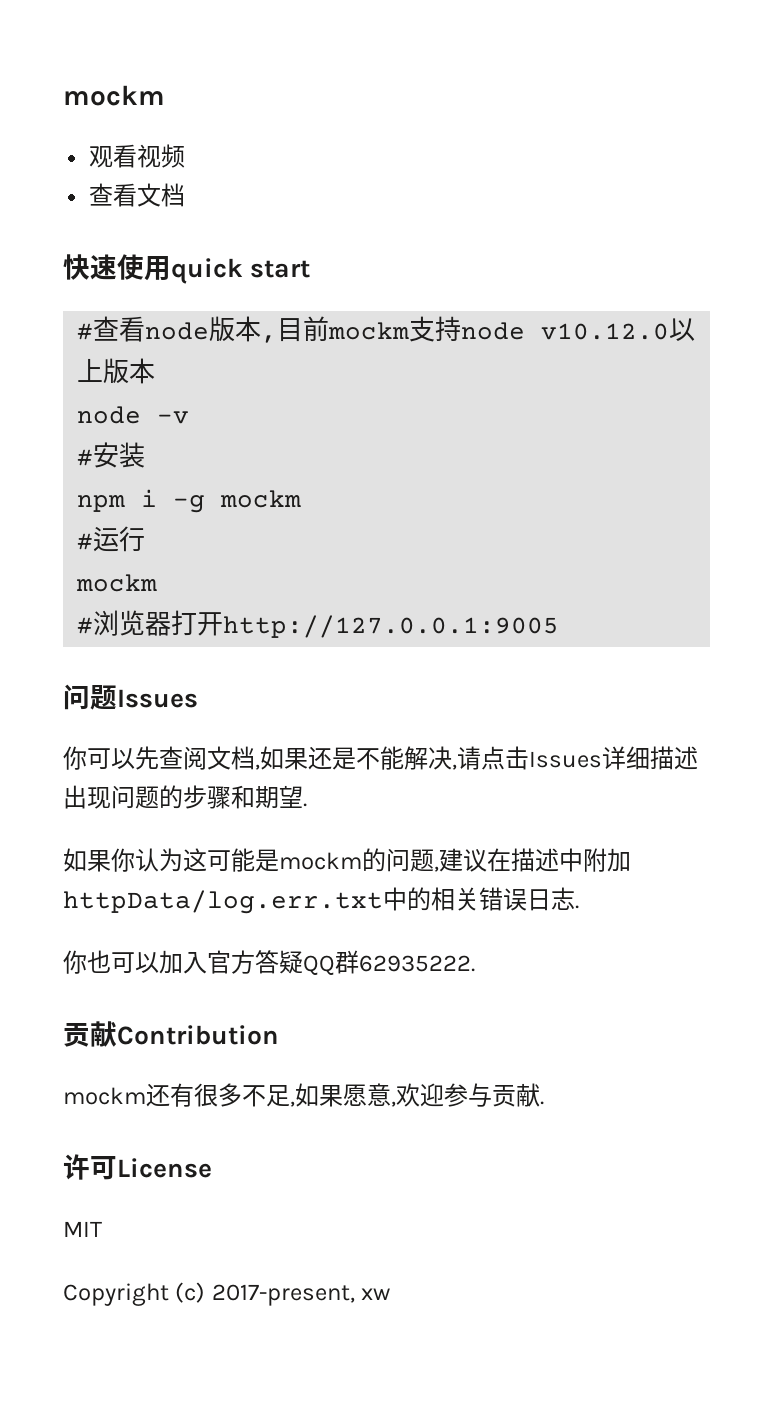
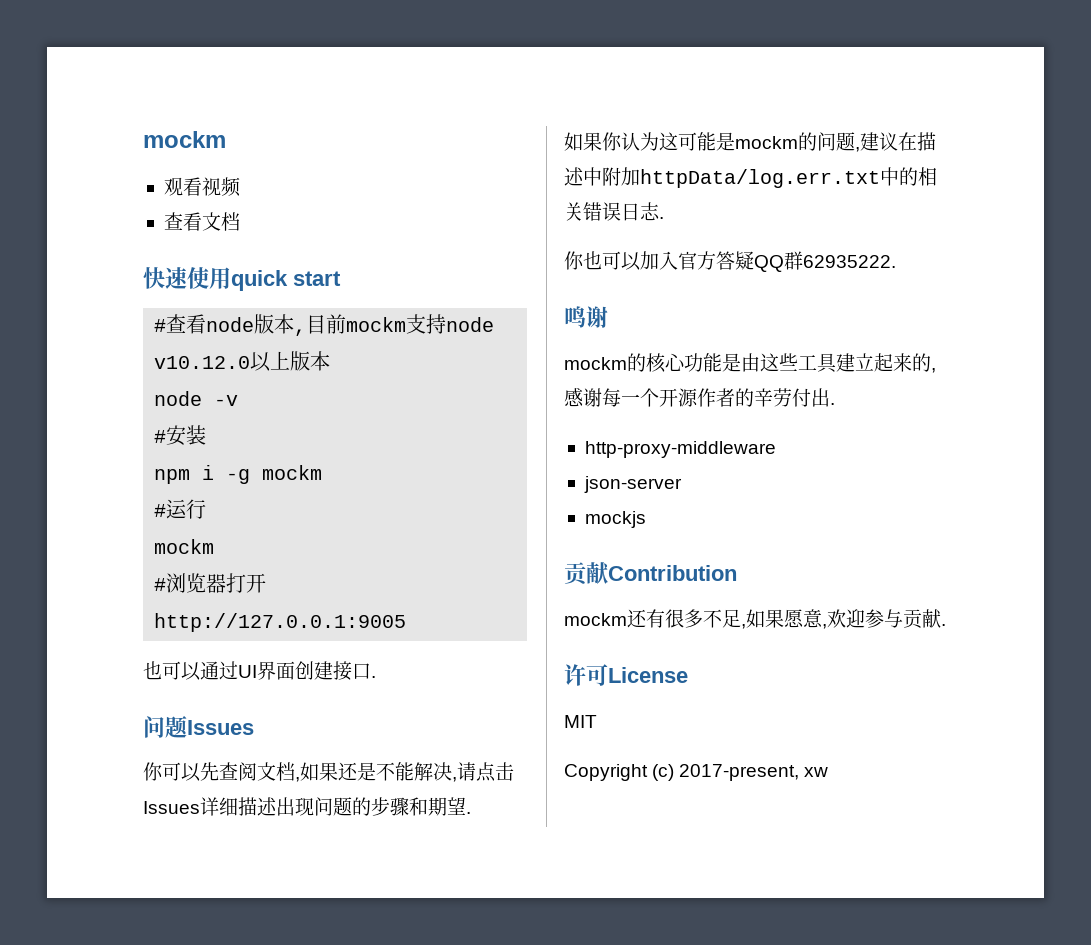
+ 也可以通过UI界面创建接口.
+ 鸣谢
+ mockm的核心功能是由这些工具建立起来的,感谢每一个开源作者的辛劳付出.
+ http-proxy-middleware
+ json-server
+ mockjs

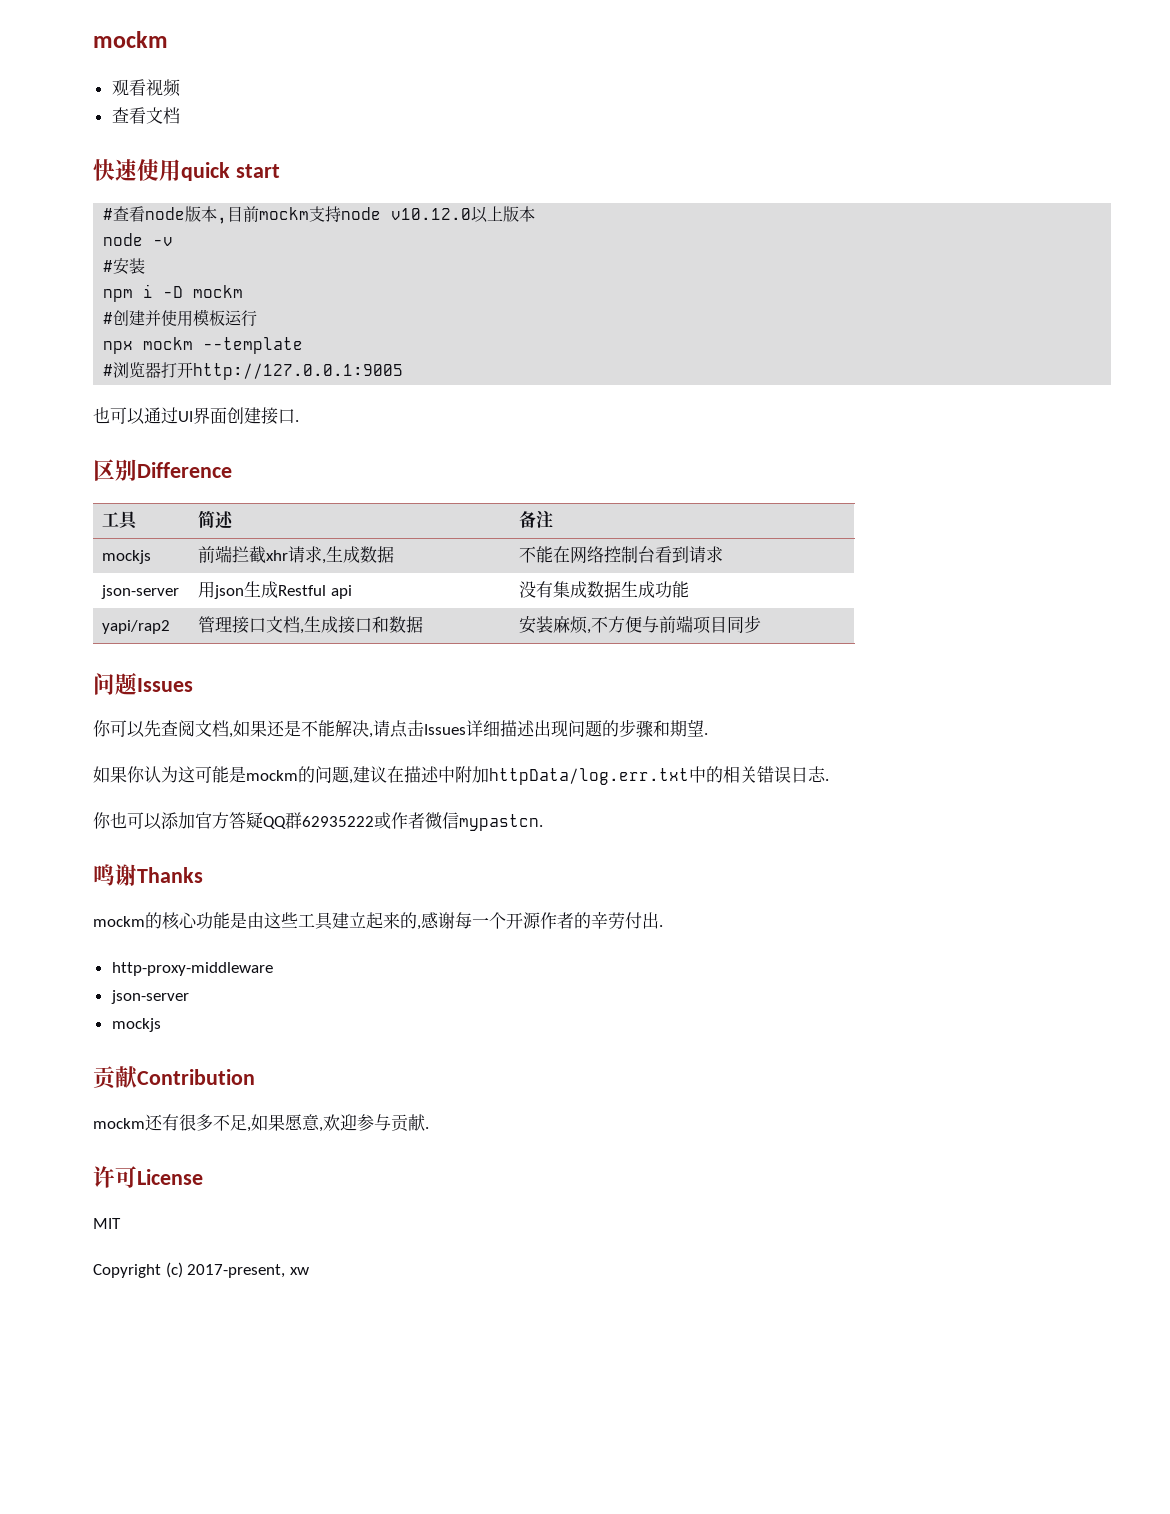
- npm i -g mockm
- #运行
- mockm
+ npm i -D mockm
+ #创建并使用模板运行
+ npx mockm --template
+ 区别Difference
+ 工具 | 简述 | 备注
+ mockjs | 前端拦截xhr请求,生成数据 | 不能在网络控制台看到请求
+ json-server | 用json生成Restful api | 没有集成数据生成功能
+ yapi/rap2 | 管理接口文档,生成接口和数据 | 安装麻烦,不方便与前端项目同步
- 你也可以加入官方答疑QQ群62935222.
+ 你也可以添加官方答疑QQ群62935222或作者微信mypastcn.
- 鸣谢
+ 鸣谢Thanks

